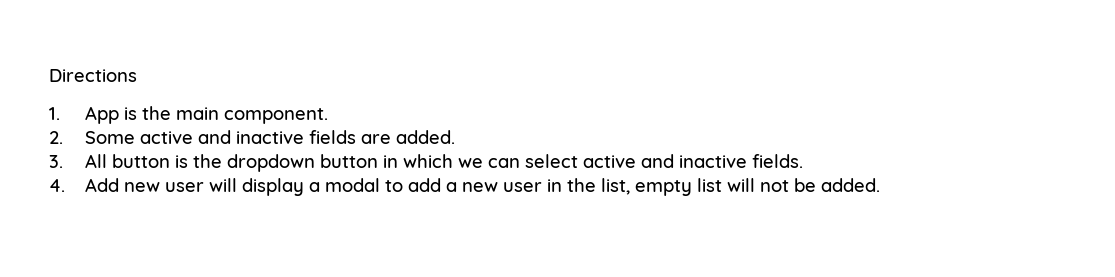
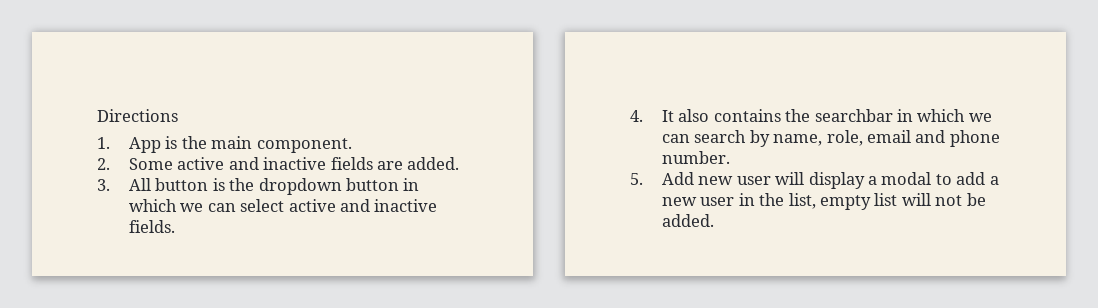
- 4. Add new user will display a modal to add a new user in the list, empty list will not be added.
+ 4. It also contains the searchbar in which we can search by name, role, email and phone number.
+ 5. Add new user will display a modal to add a new user in the list, empty list will not be added.

